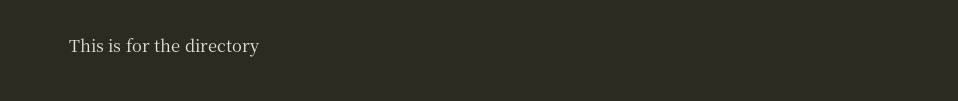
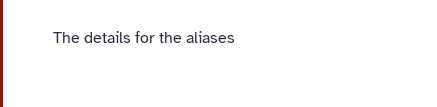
- This is for the directory
+ The details for the aliases

